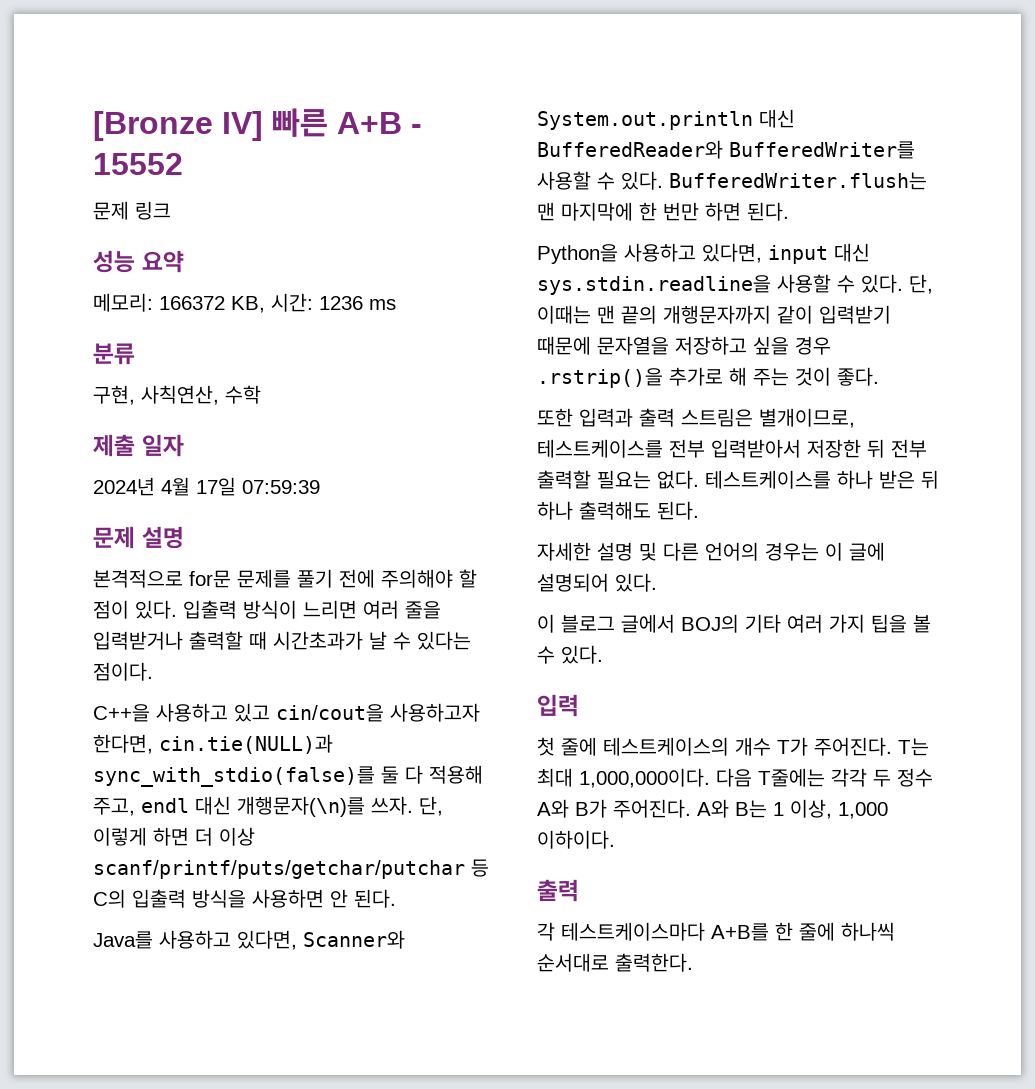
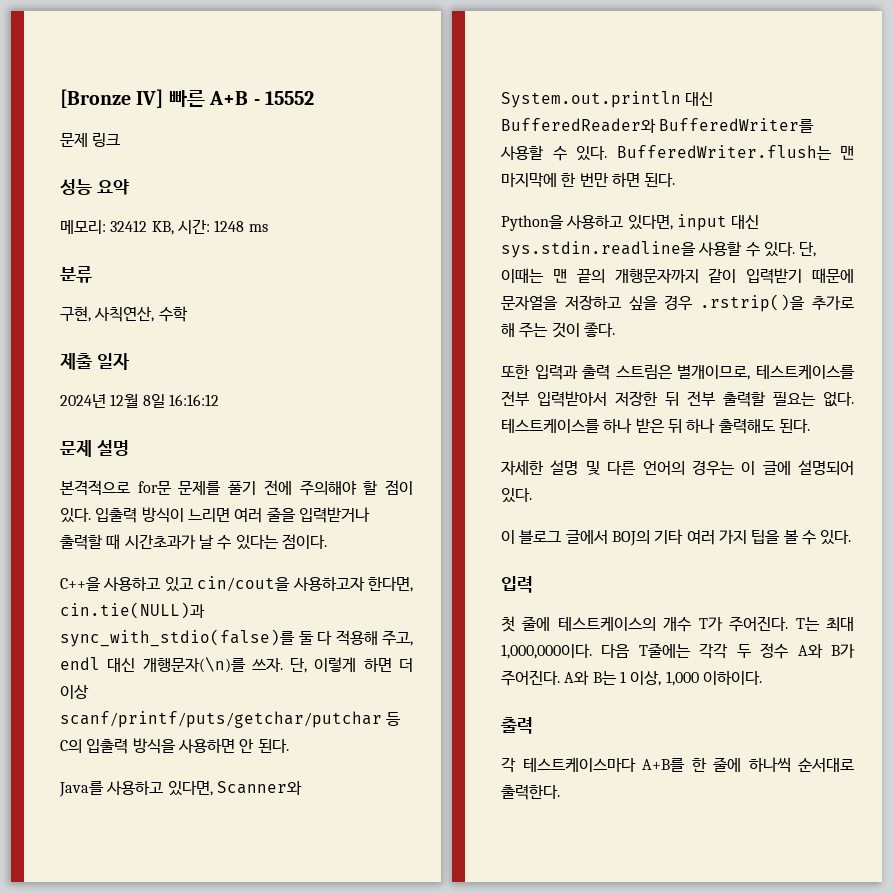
- 메모리: 166372 KB, 시간: 1236 ms
+ 메모리: 32412 KB, 시간: 1248 ms
- 2024년 4월 17일 07:59:39
+ 2024년 12월 8일 16:16:12

